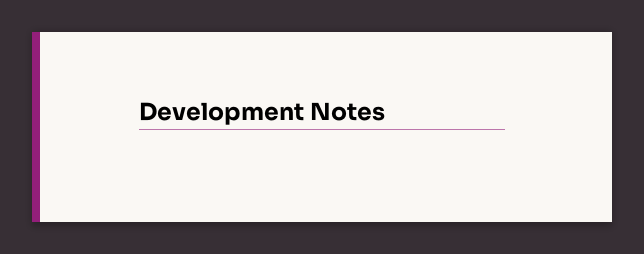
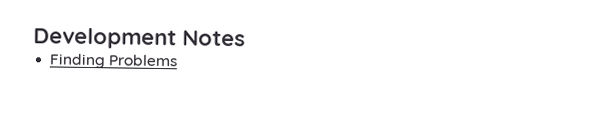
+ Finding Problems

